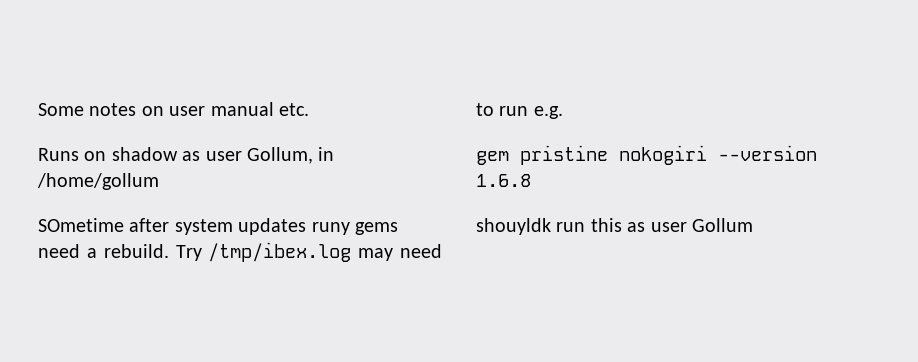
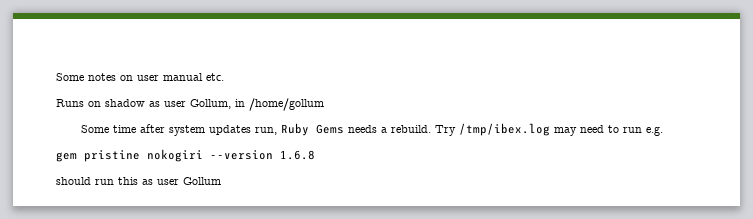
- SOmetime after system updates runy gems need a rebuild.
+ Some time after system updates run, Ruby Gems needs a rebuild.
- shouyldk run this as user Gollum
+ should run this as user Gollum

